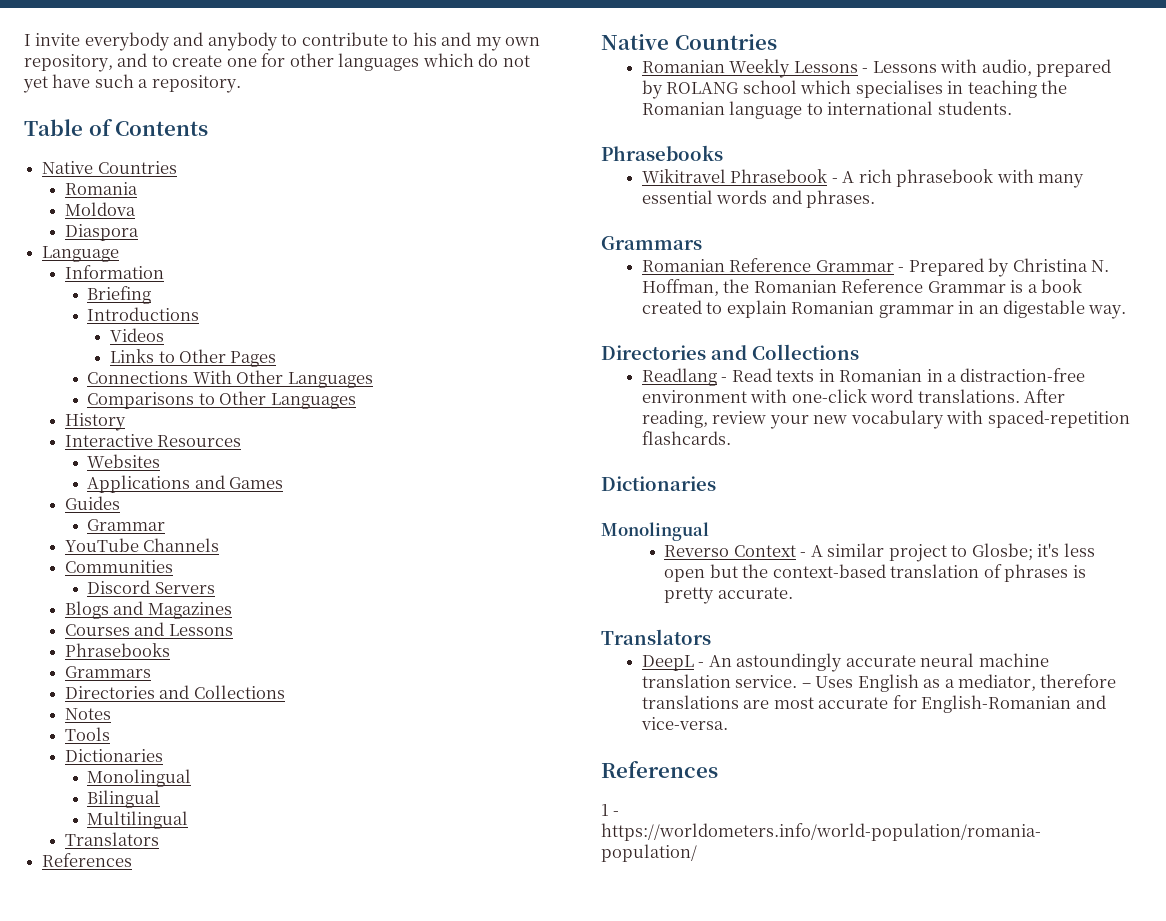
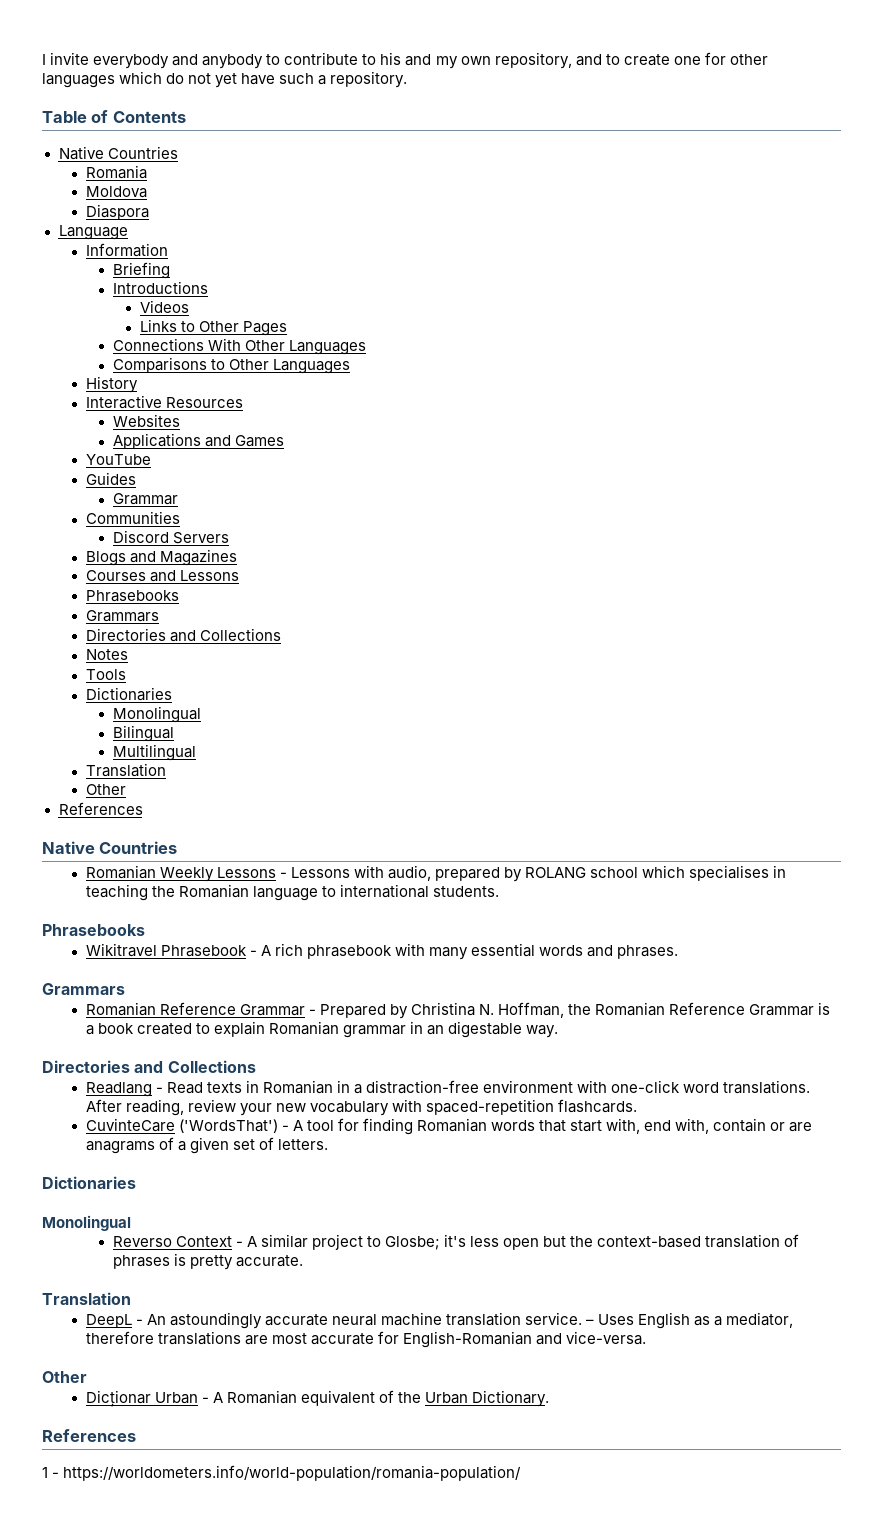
+ YouTube
- YouTube Channels
  Multilingual
- Translators
+ Translation
+ Other
+ CuvinteCare ('WordsThat') - A tool for finding Romanian words that start with, end with, contain or are anagrams of a given set of letters.
  Reverso Context - A similar project to Glosbe; it's less open but the context-based translation of phrases is pretty accurate.
- Translators
+ Translation
  – Uses English as a mediator, therefore translations are most accurate for English-Romanian and vice-versa.
+ Other
+ Dicționar Urban - A Romanian equivalent of the Urban Dictionary.

